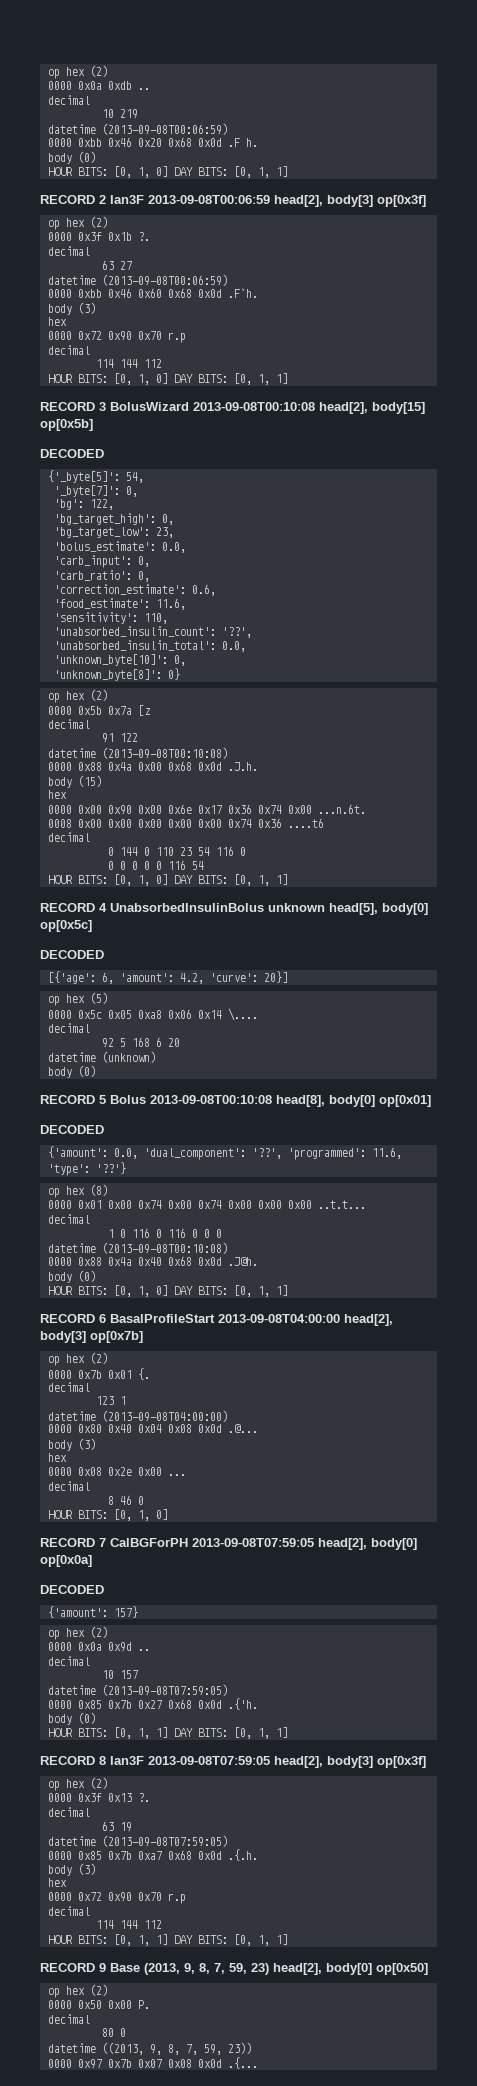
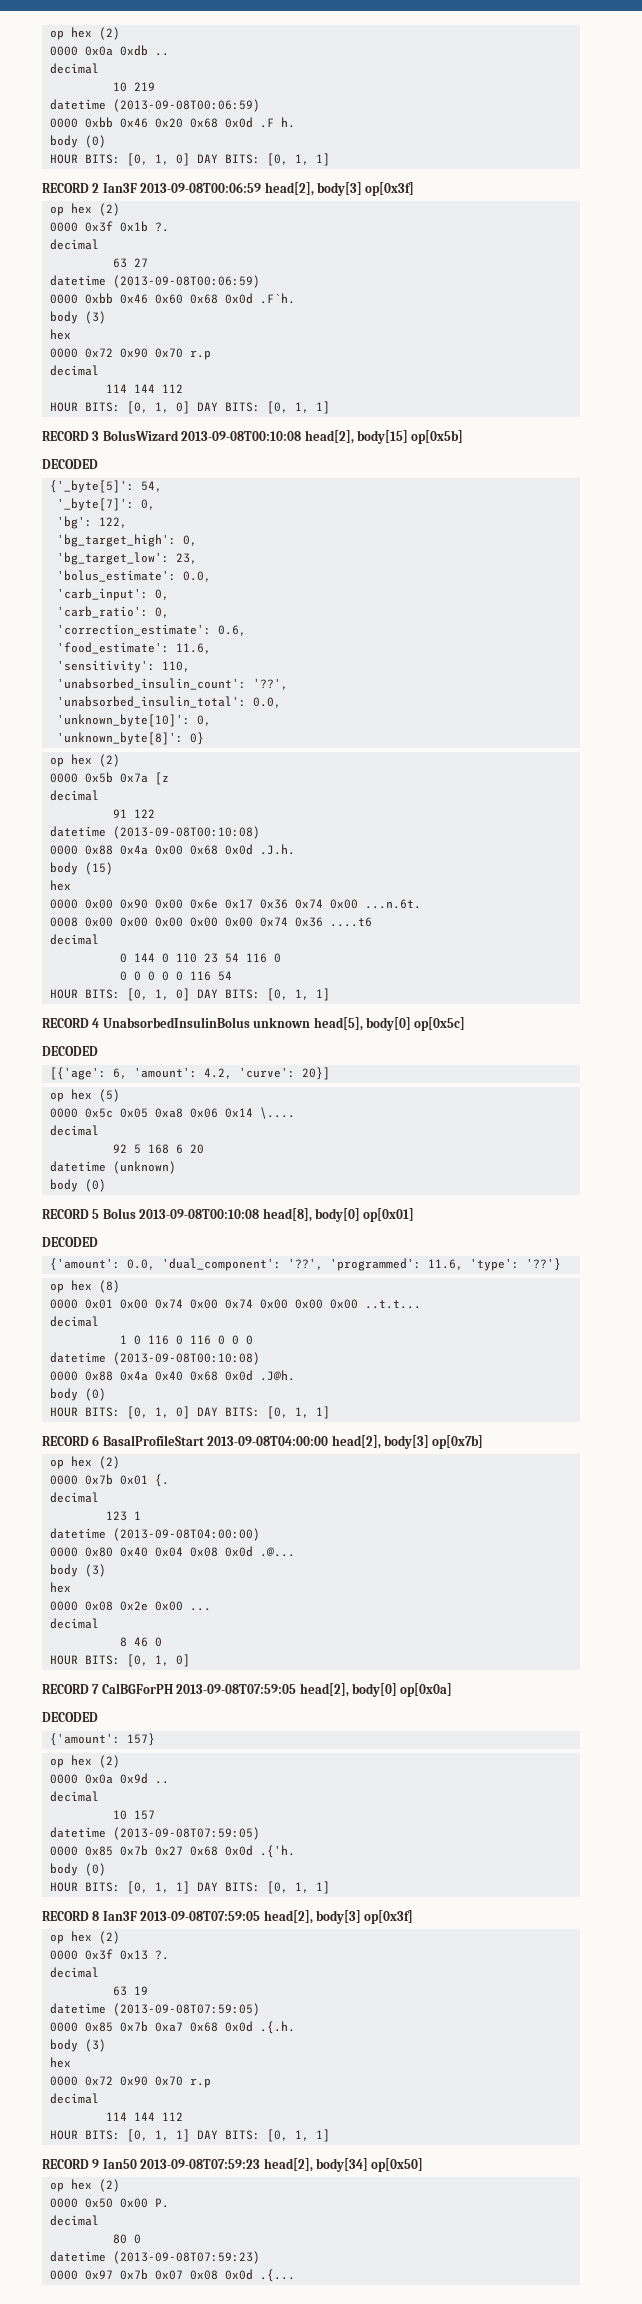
- RECORD 9 Base (2013, 9, 8, 7, 59, 23) head[2], body[0] op[0x50]
+ RECORD 9 Ian50 2013-09-08T07:59:23 head[2], body[34] op[0x50]
- datetime ((2013, 9, 8, 7, 59, 23))
+ datetime (2013-09-08T07:59:23)

